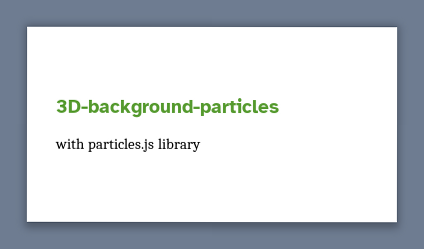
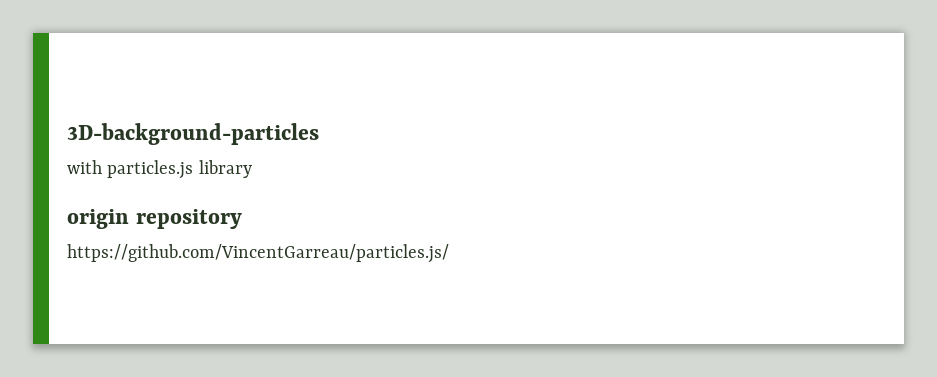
+ origin repository
+ https://github.com/VincentGarreau/particles.js/

